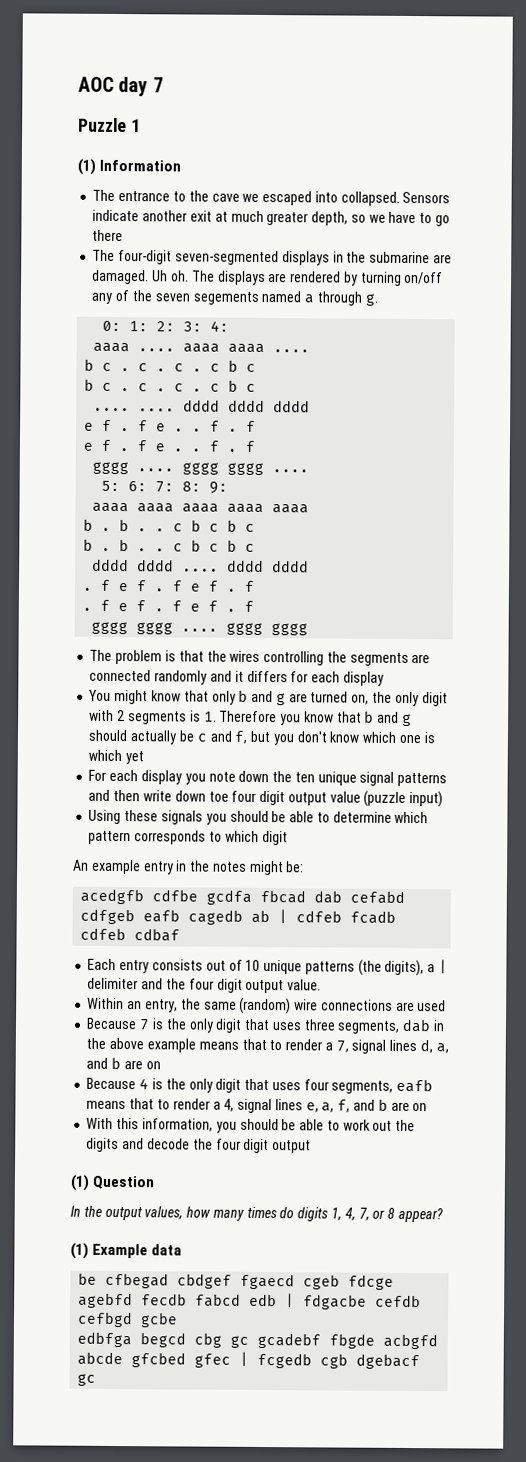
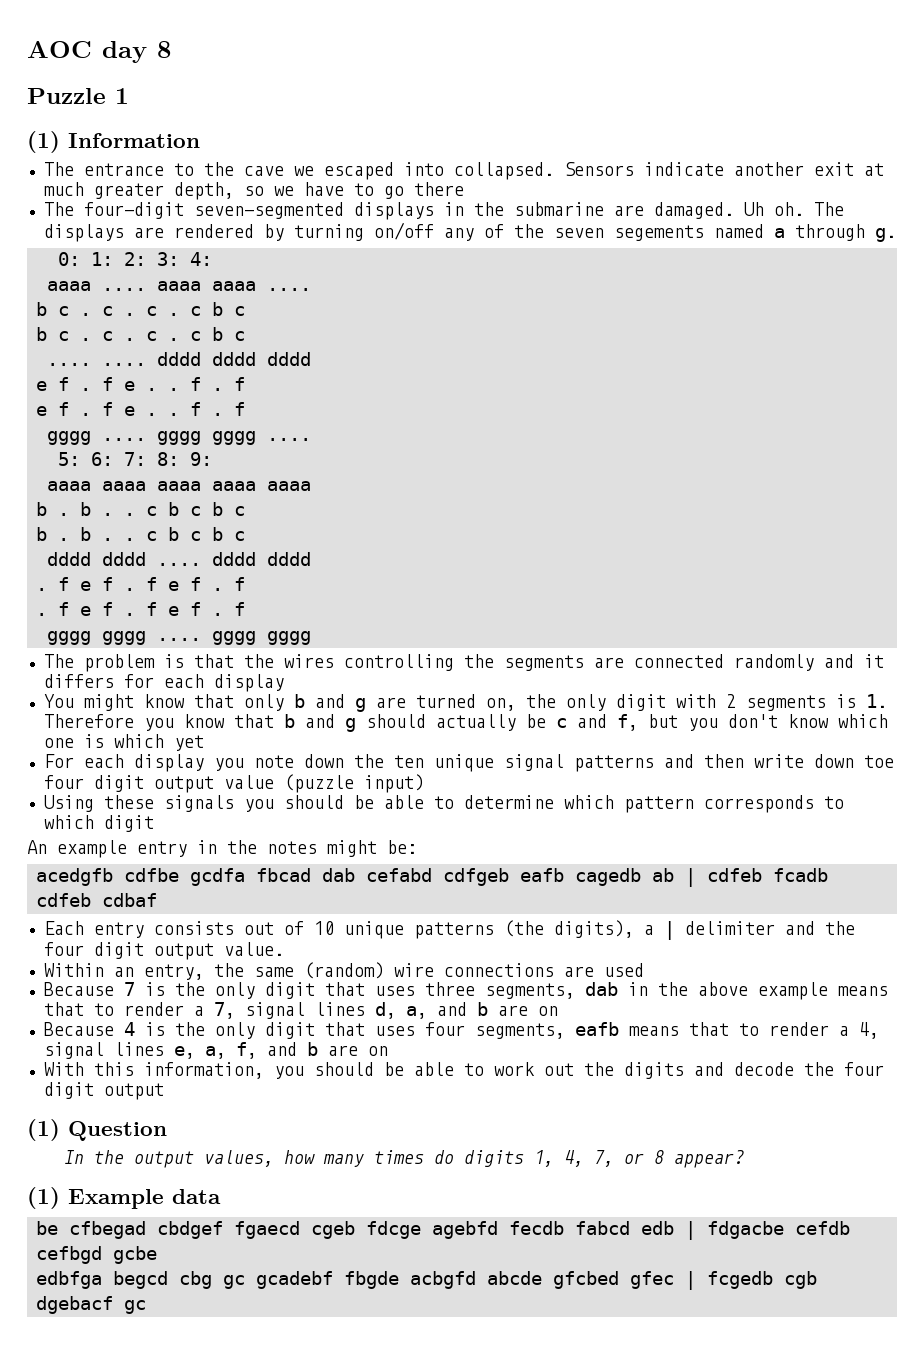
- AOC day 7
+ AOC day 8

